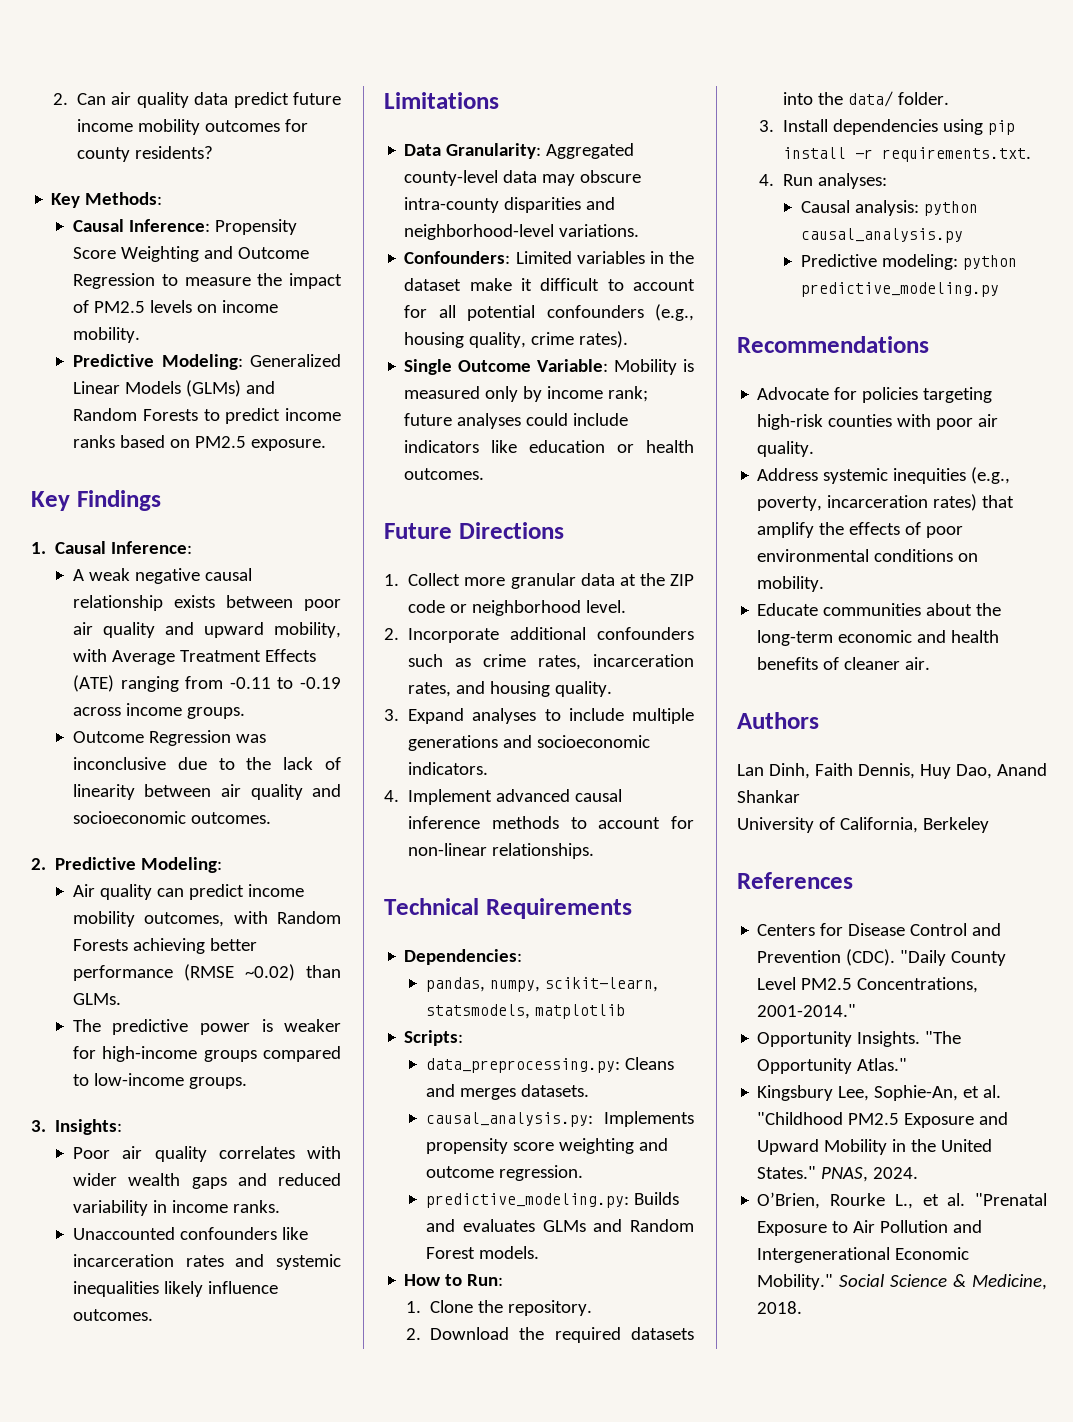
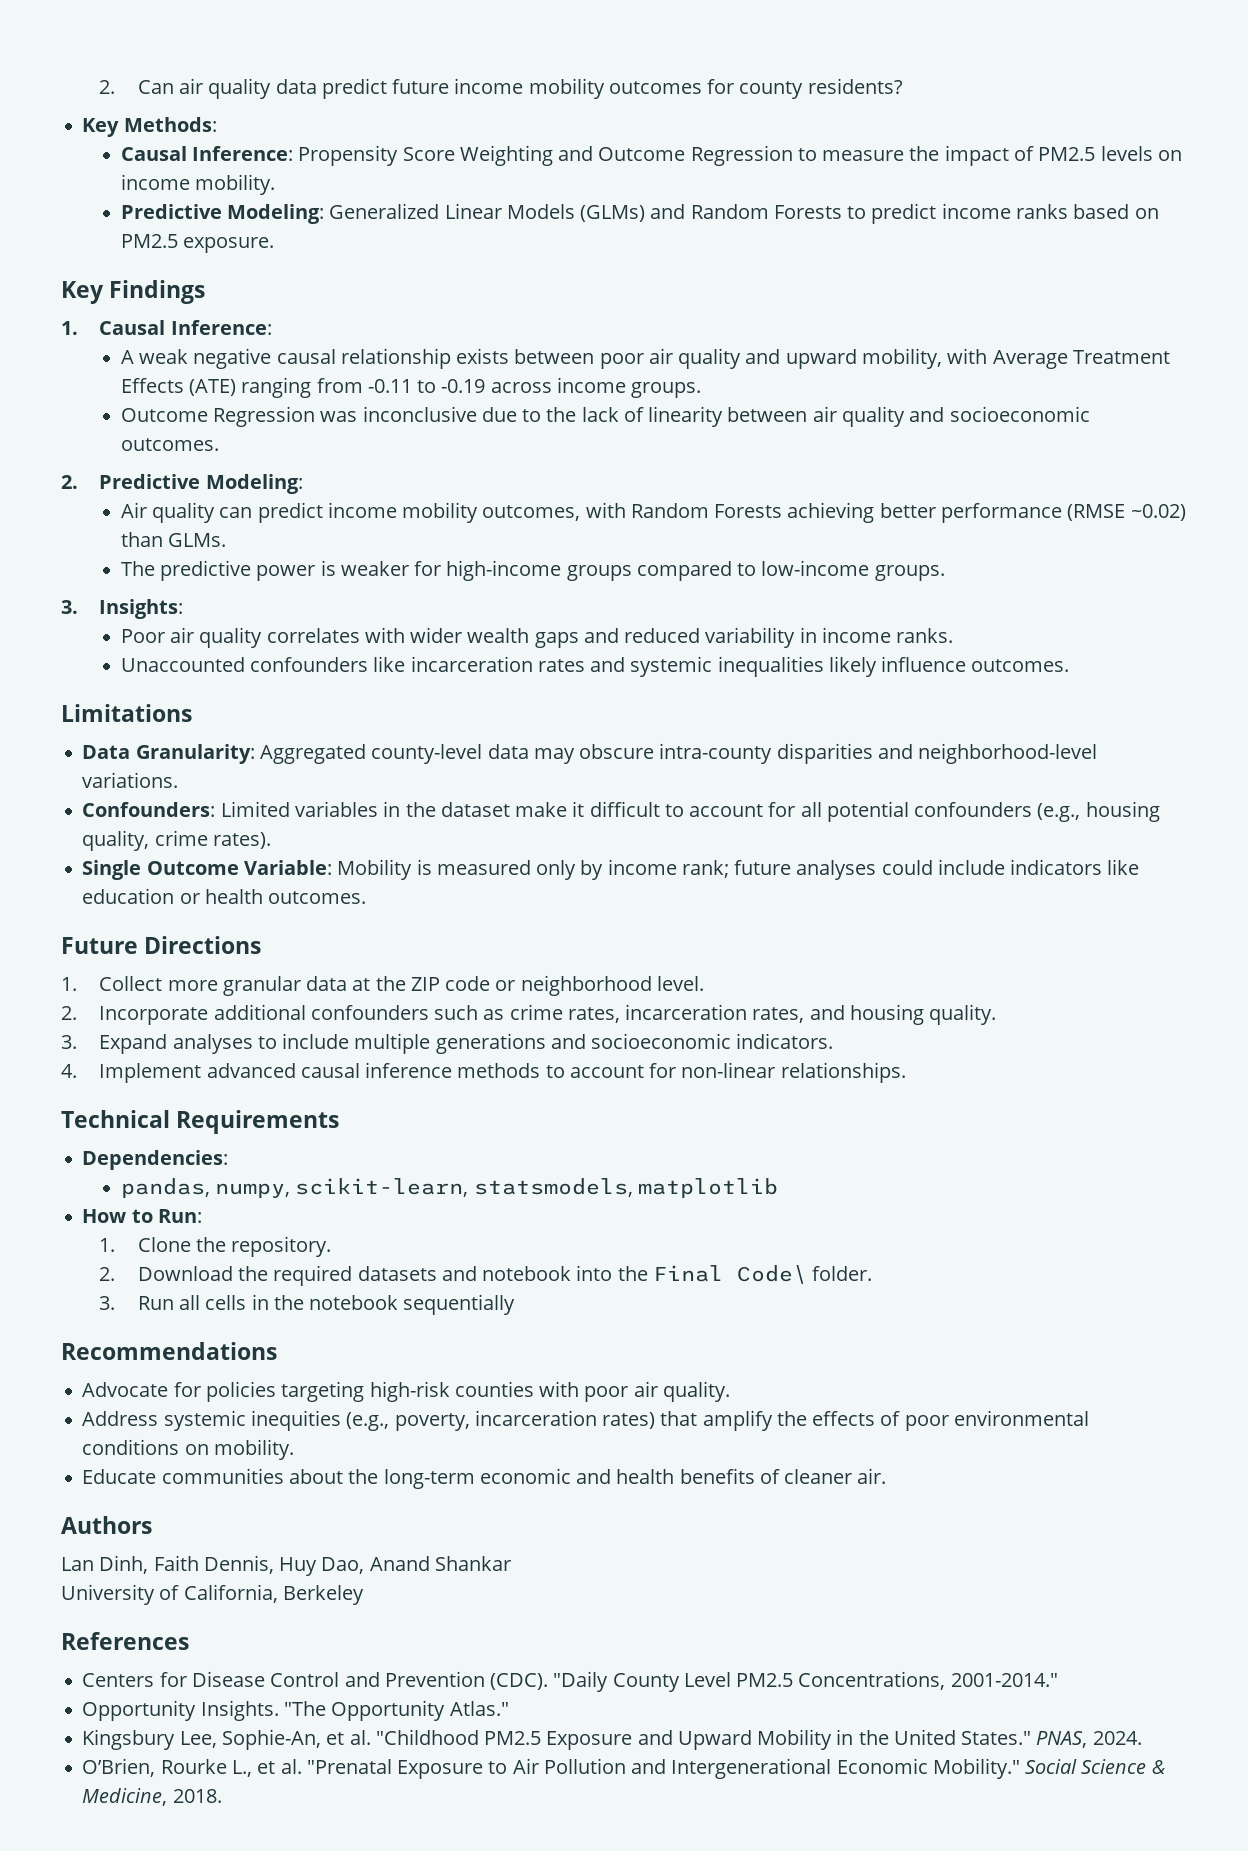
- Scripts:
- data_preprocessing.py: Cleans and merges datasets.
- causal_analysis.py: Implements propensity score weighting and outcome regression.
- predictive_modeling.py: Builds and evaluates GLMs and Random Forest models.
- 2. Download the required datasets into the data/ folder.
- 3. Install dependencies using pip install -r requirements.txt.
- 4. Run analyses:
- Causal analysis: python causal_analysis.py
- Predictive modeling: python predictive_modeling.py
+ 2. Download the required datasets and notebook into the Final Code\ folder.
+ 3. Run all cells in the notebook sequentially

